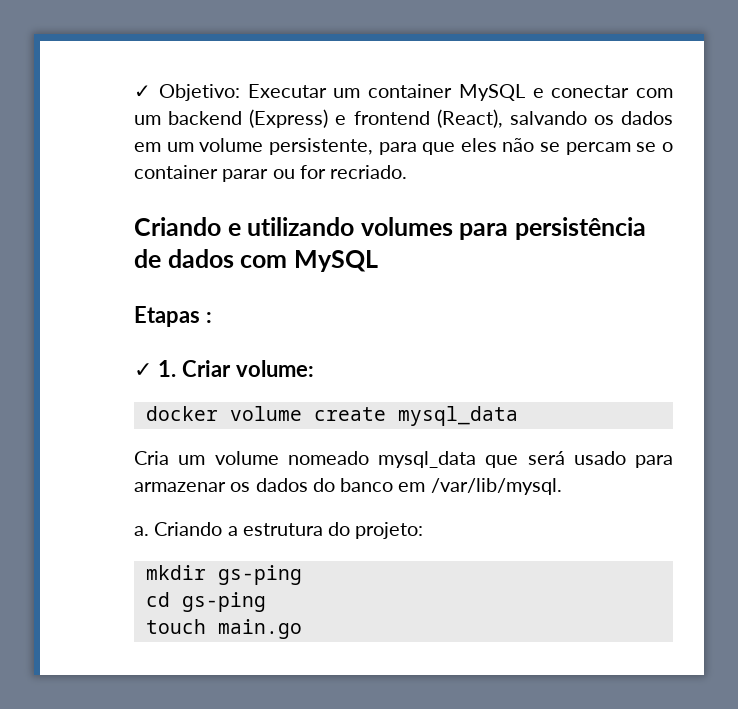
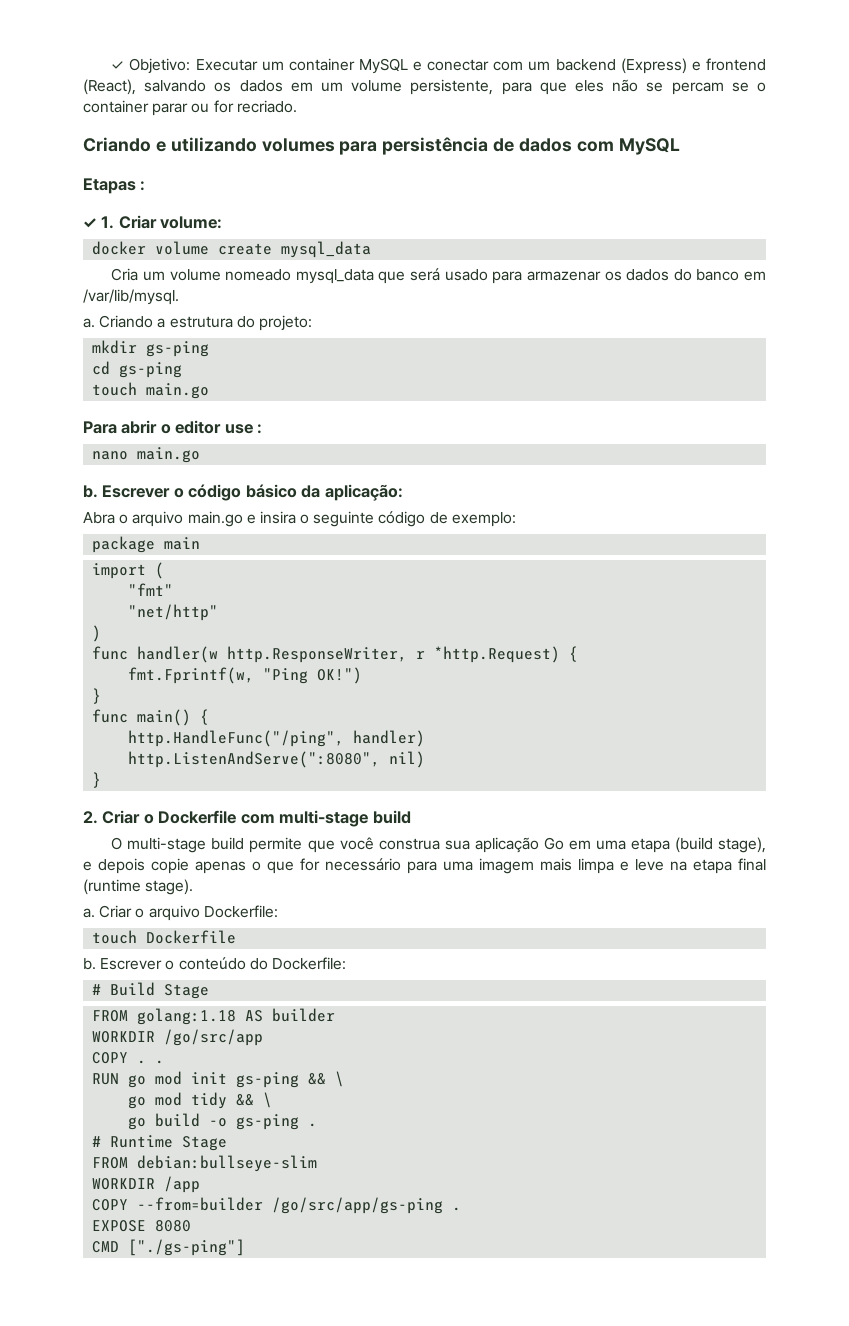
+ Para abrir o editor use :
+ nano main.go
+ b. Escrever o código básico da aplicação:
+ Abra o arquivo main.go e insira o seguinte código de exemplo:
+ package main
+ import (
+ "fmt"
+ "net/http"
+ )
+ func handler(w http.ResponseWriter, r *http.Request) {
+ fmt.Fprintf(w, "Ping OK!")
+ }
+ func main() {
+ http.HandleFunc("/ping", handler)
+ http.ListenAndServe(":8080", nil)
+ }
+ 2. Criar o Dockerfile com multi-stage build
+ O multi-stage build permite que você construa sua aplicação Go em uma etapa (build stage), e depois copie apenas o que for necessário para uma imagem mais limpa e leve na etapa final (runtime stage).
+ a. Criar o arquivo Dockerfile:
+ touch Dockerfile
+ b. Escrever o conteúdo do Dockerfile:
+ # Build Stage
+ FROM golang:1.18 AS builder
+ WORKDIR /go/src/app
+ COPY . .
+ RUN go mod init gs-ping && \
+ go mod tidy && \
+ go build -o gs-ping .
+ # Runtime Stage
+ FROM debian:bullseye-slim
+ WORKDIR /app
+ COPY --from=builder /go/src/app/gs-ping .
+ EXPOSE 8080
+ CMD ["./gs-ping"]

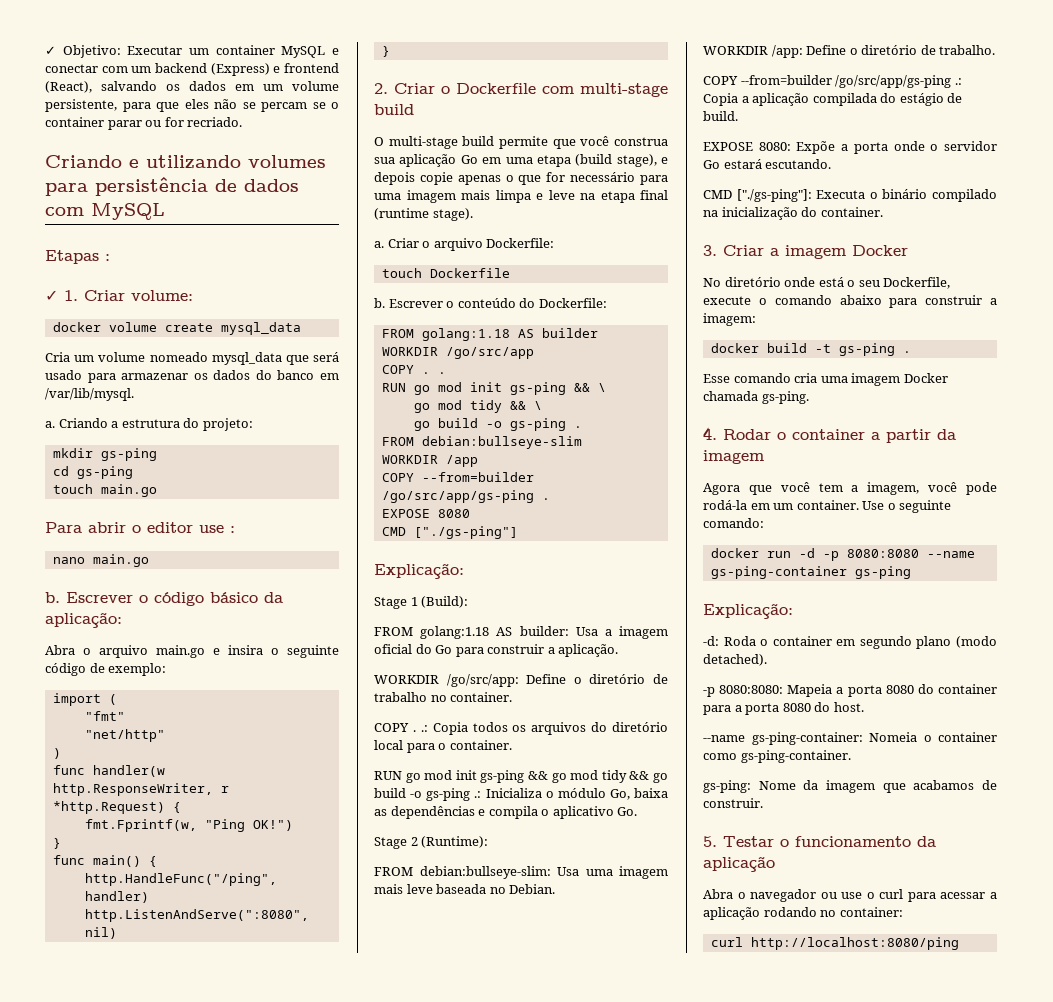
- package main
- # Build Stage
- # Runtime Stage
  CMD ["./gs-ping"]
+ Explicação:
+ Stage 1 (Build):
+ FROM golang:1.18 AS builder: Usa a imagem oficial do Go para construir a aplicação.
+ WORKDIR /go/src/app: Define o diretório de trabalho no container.
+ COPY . .: Copia todos os arquivos do diretório local para o container.
+ RUN go mod init gs-ping && go mod tidy && go build -o gs-ping .: Inicializa o módulo Go, baixa as dependências e compila o aplicativo Go.
+ Stage 2 (Runtime):
+ FROM debian:bullseye-slim: Usa uma imagem mais leve baseada no Debian.
+ WORKDIR /app: Define o diretório de trabalho.
+ COPY --from=builder /go/src/app/gs-ping .: Copia a aplicação compilada do estágio de build.
+ EXPOSE 8080: Expõe a porta onde o servidor Go estará escutando.
+ CMD ["./gs-ping"]: Executa o binário compilado na inicialização do container.
+ 3. Criar a imagem Docker
+ No diretório onde está o seu Dockerfile, execute o comando abaixo para construir a imagem:
+ docker build -t gs-ping .
+ Esse comando cria uma imagem Docker chamada gs-ping.
+ 4. Rodar o container a partir da imagem
+ Agora que você tem a imagem, você pode rodá-la em um container. Use o seguinte comando:
+ docker run -d -p 8080:8080 --name gs-ping-container gs-ping
+ Explicação:
+ -d: Roda o container em segundo plano (modo detached).
+ -p 8080:8080: Mapeia a porta 8080 do container para a porta 8080 do host.
+ --name gs-ping-container: Nomeia o container como gs-ping-container.
+ gs-ping: Nome da imagem que acabamos de construir.
+ 5. Testar o funcionamento da aplicação
+ Abra o navegador ou use o curl para acessar a aplicação rodando no container:
+ curl http://localhost:8080/ping

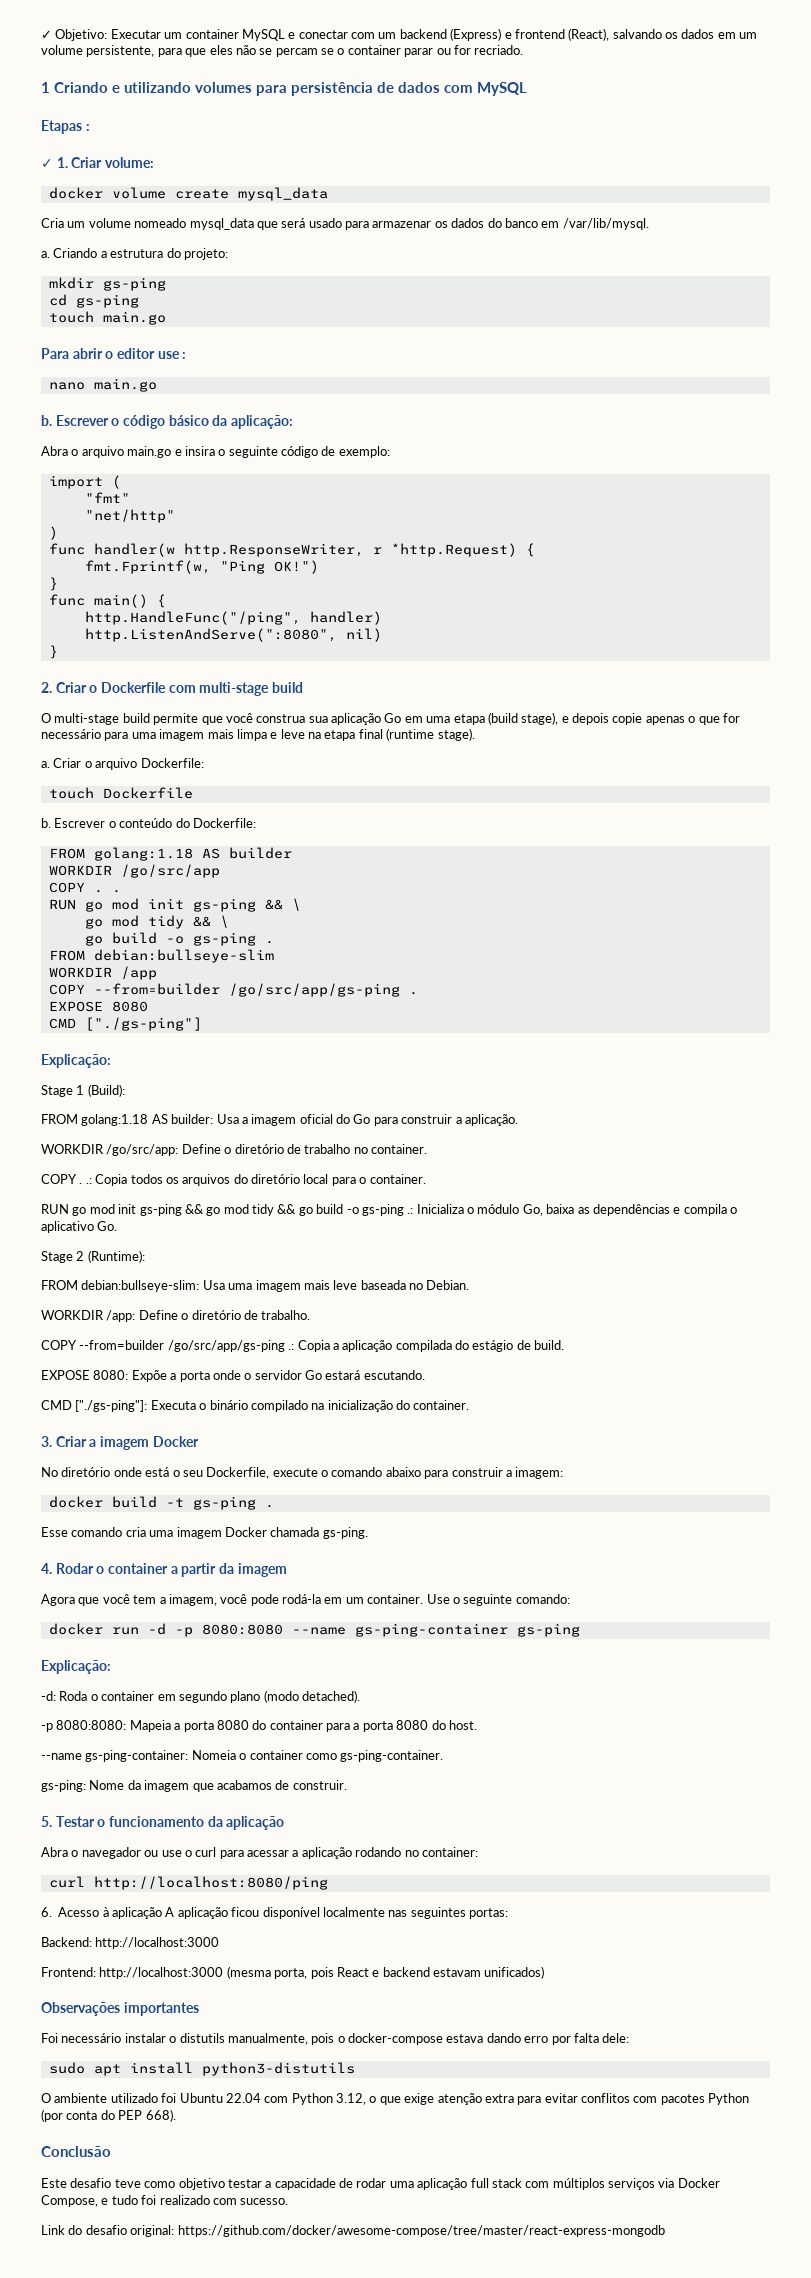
- Criando e utilizando volumes para persistência de dados com MySQL
+ 1 Criando e utilizando volumes para persistência de dados com MySQL
+ 6. Acesso à aplicação A aplicação ficou disponível localmente nas seguintes portas:
+ Backend: http://localhost:3000
+ Frontend: http://localhost:3000 (mesma porta, pois React e backend estavam unificados)
+ Observações importantes
+ Foi necessário instalar o distutils manualmente, pois o docker-compose estava dando erro por falta dele:
+ sudo apt install python3-distutils
+ O ambiente utilizado foi Ubuntu 22.04 com Python 3.12, o que exige atenção extra para evitar conflitos com pacotes Python (por conta do PEP 668).
+ Conclusão
+ Este desafio teve como objetivo testar a capacidade de rodar uma aplicação full stack com múltiplos serviços via Docker Compose, e tudo foi realizado com sucesso.
+ Link do desafio original: https://github.com/docker/awesome-compose/tree/master/react-express-mongodb

